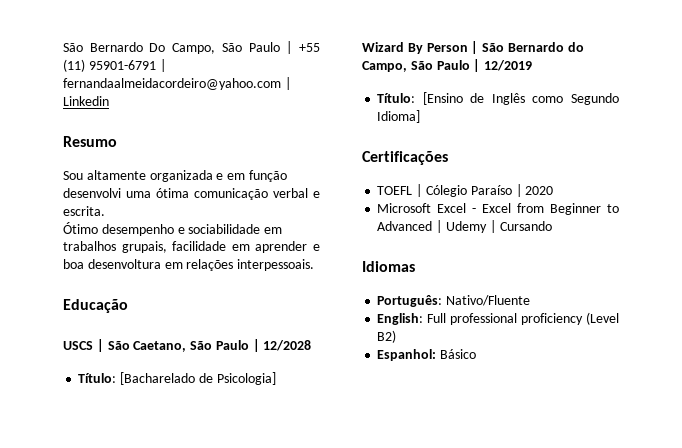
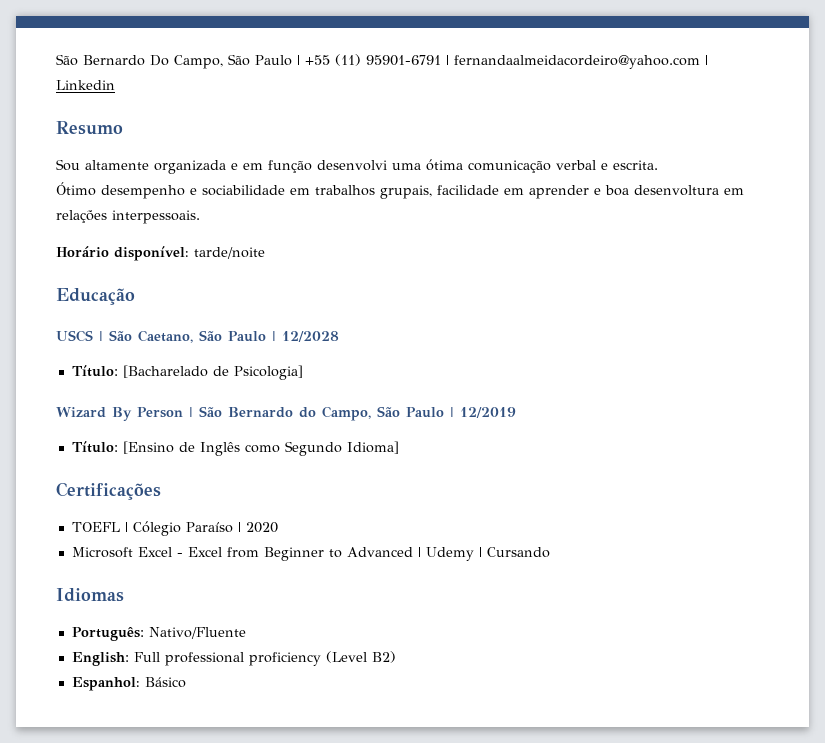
+ Horário disponível: tarde/noite

